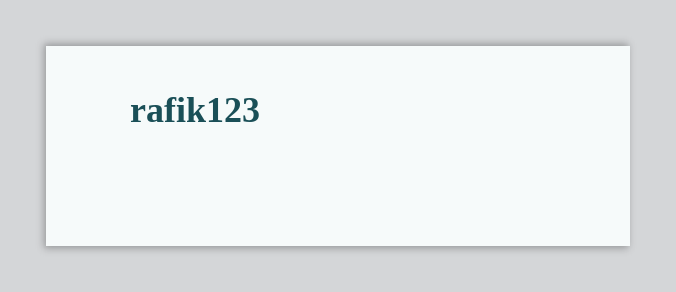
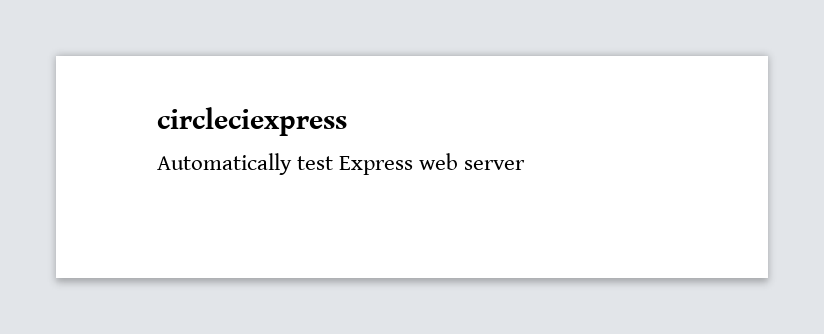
- rafik123
+ circleciexpress
+ Automatically test Express web server

